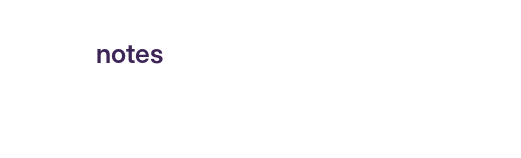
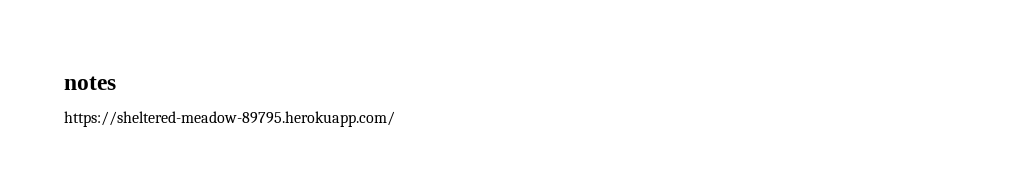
+ https://sheltered-meadow-89795.herokuapp.com/

